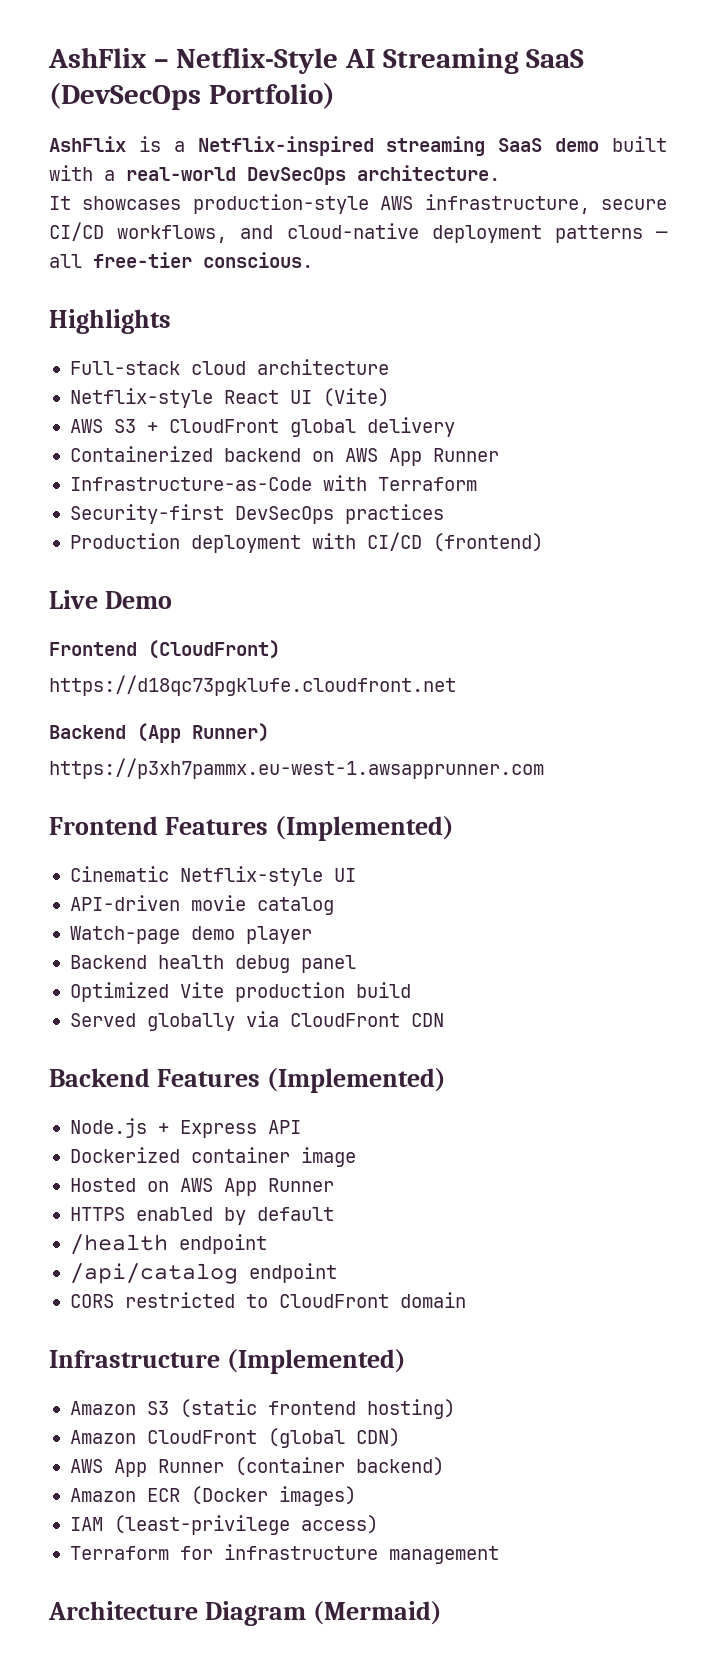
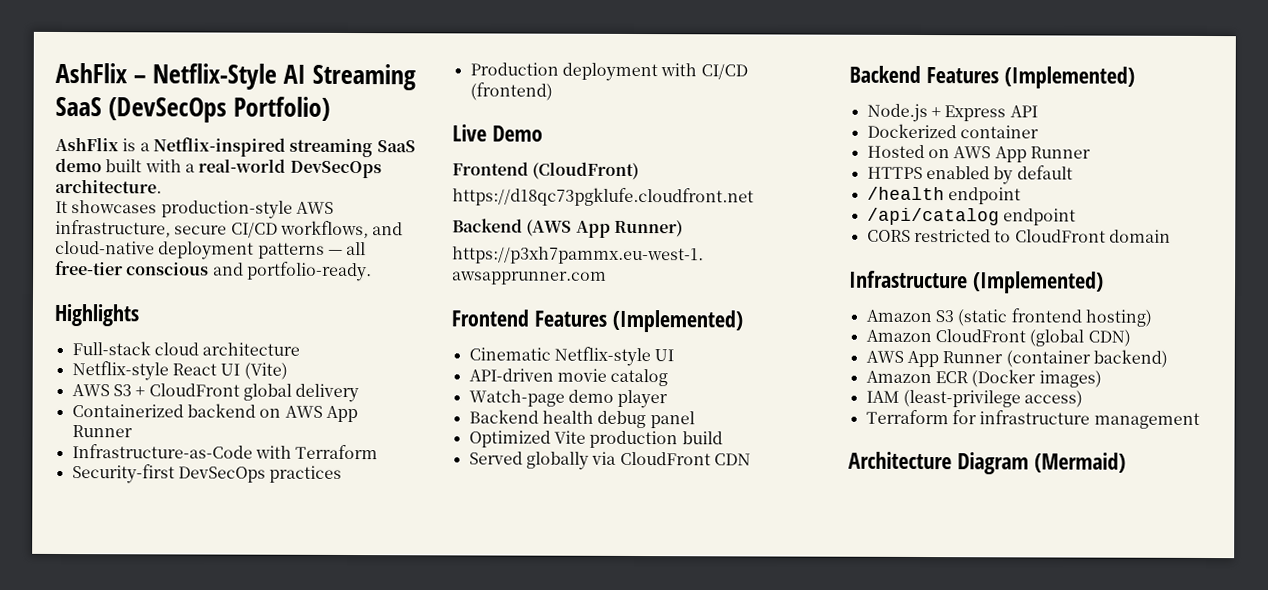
- It showcases production-style AWS infrastructure, secure CI/CD workflows, and cloud-native deployment patterns — all free-tier conscious.
+ It showcases production-style AWS infrastructure, secure CI/CD workflows, and cloud-native deployment patterns — all free-tier conscious and portfolio-ready.
- Backend (App Runner)
+ Backend (AWS App Runner)
- Dockerized container image
+ Dockerized container

